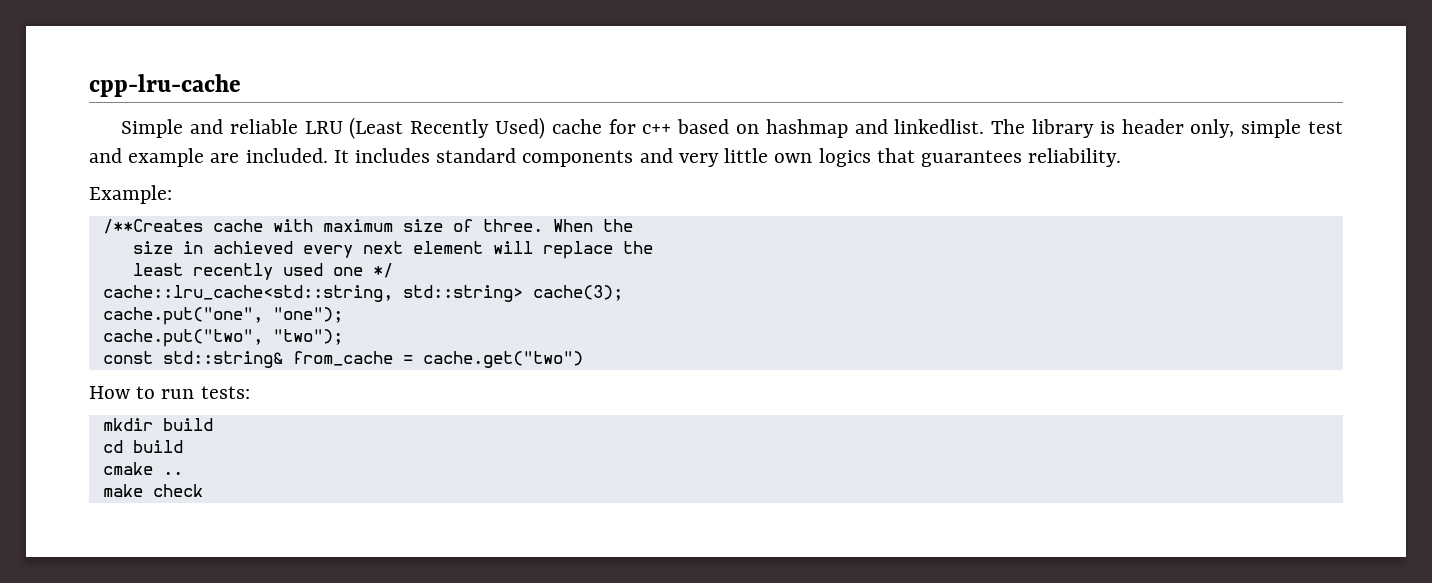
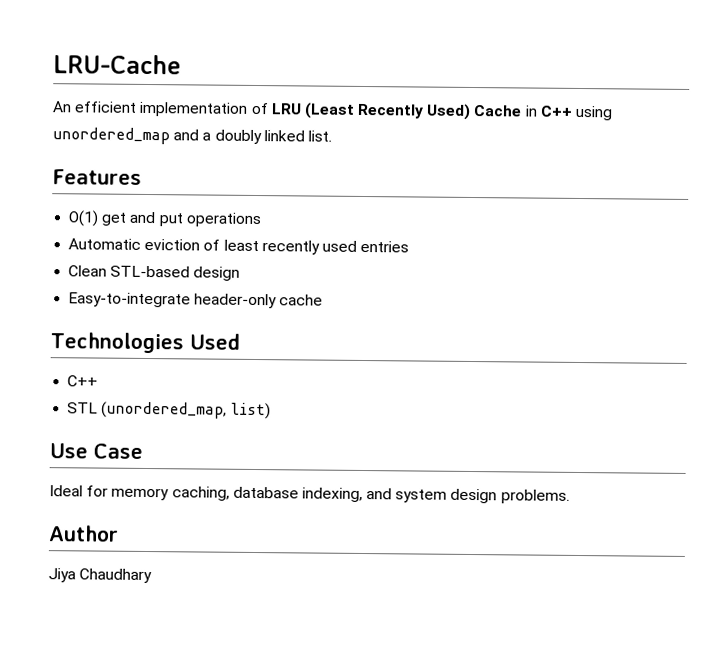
- cpp-lru-cache
- Simple and reliable LRU (Least Recently Used) cache for c++ based on hashmap and linkedlist. The library is header only, simple test and example are included. It includes standard components and very little own logics that guarantees reliability.
- Example:
- /**Creates cache with maximum size of three. When the
- size in achieved every next element will replace the
- least recently used one */
- cache::lru_cache<std::string, std::string> cache(3);
- cache.put("one", "one");
- cache.put("two", "two");
- const std::string& from_cache = cache.get("two")
- How to run tests:
- mkdir build
- cd build
- cmake ..
- make check
+ LRU-Cache
+ An efficient implementation of LRU (Least Recently Used) Cache in C++ using unordered_map and a doubly linked list.
+ Features
+ O(1) get and put operations
+ Automatic eviction of least recently used entries
+ Clean STL-based design
+ Easy-to-integrate header-only cache
+ Technologies Used
+ C++
+ STL (unordered_map, list)
+ Use Case
+ Ideal for memory caching, database indexing, and system design problems.
+ Author
+ Jiya Chaudhary

